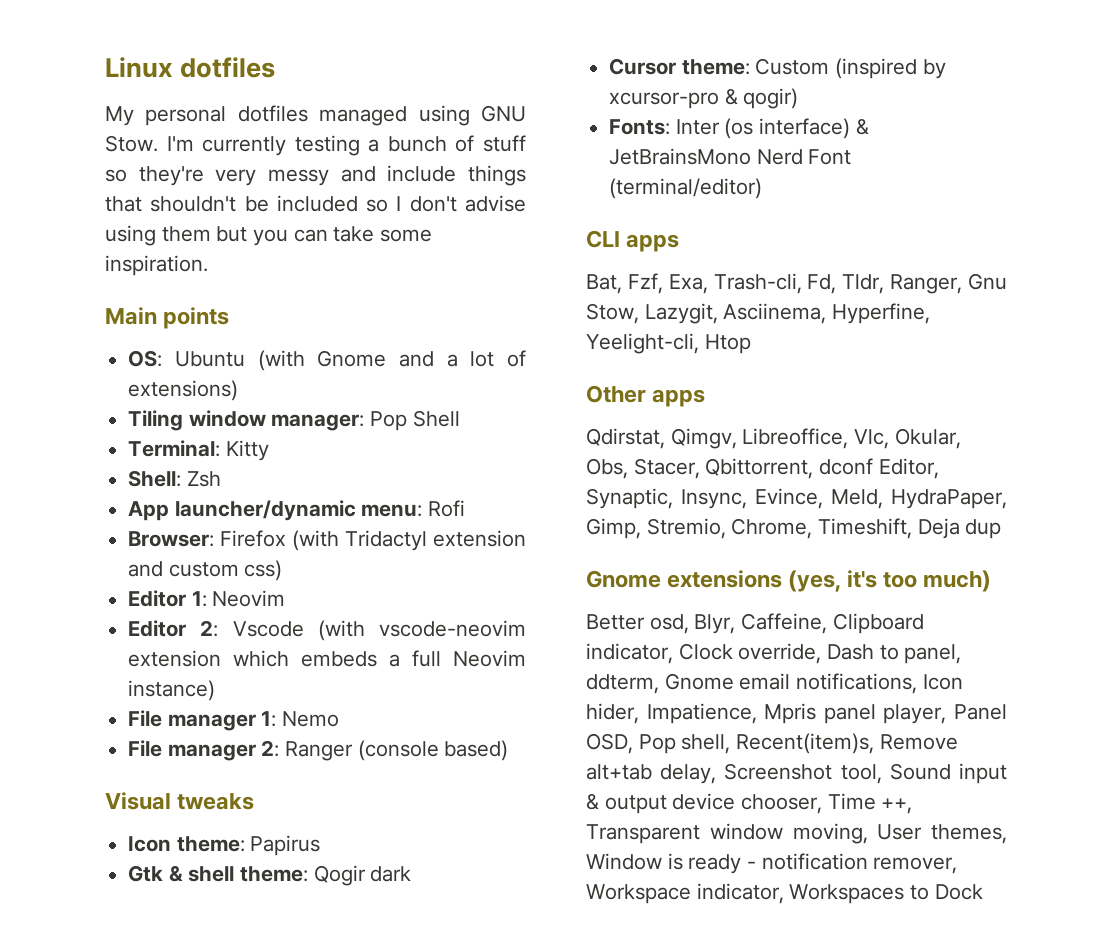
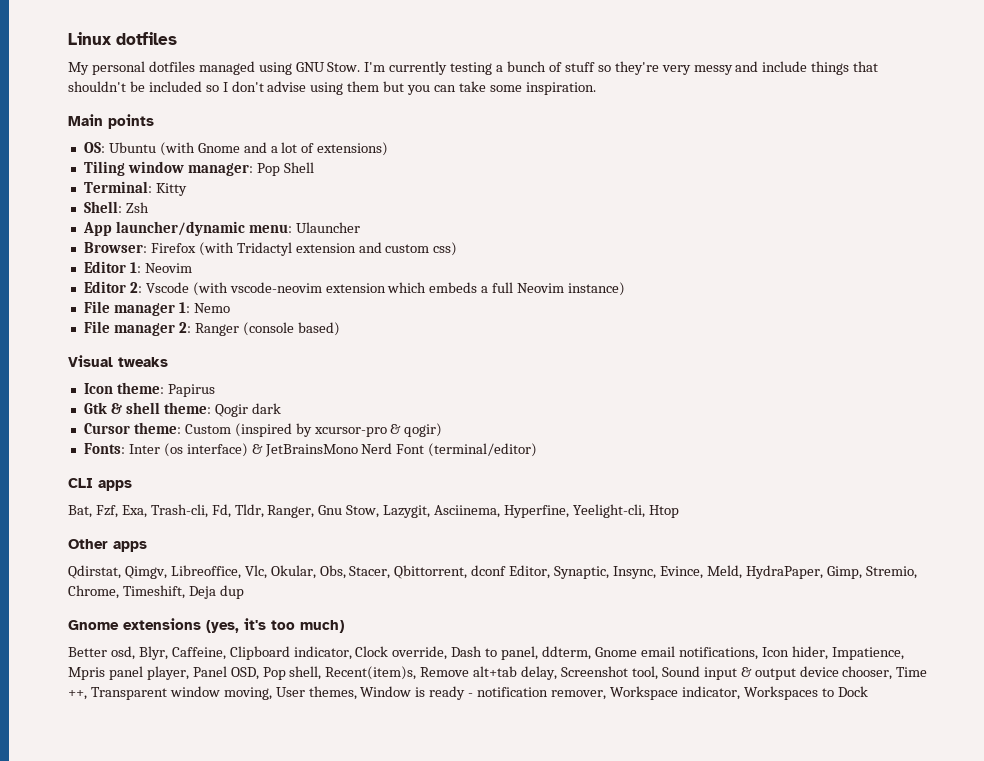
- App launcher/dynamic menu: Rofi
+ App launcher/dynamic menu: Ulauncher

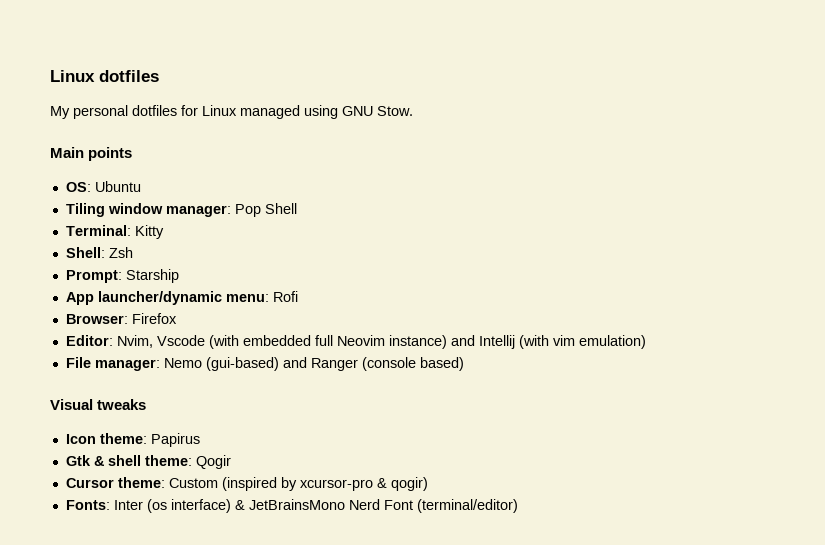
- My personal dotfiles managed using GNU Stow. I'm currently testing a bunch of stuff so they're very messy and include things that shouldn't be included so I don't advise using them but you can take some inspiration.
+ My personal dotfiles for Linux managed using GNU Stow.
  Main points
- OS: Ubuntu (with Gnome and a lot of extensions)
+ OS: Ubuntu
+ Prompt: Starship
- App launcher/dynamic menu: Ulauncher
+ App launcher/dynamic menu: Rofi
- Browser: Firefox (with Tridactyl extension and custom css)
- Editor 1: Neovim
- Editor 2: Vscode (with vscode-neovim extension which embeds a full Neovim instance)
- File manager 1: Nemo
- File manager 2: Ranger (console based)
+ Browser: Firefox
+ Editor: Nvim, Vscode (with embedded full Neovim instance) and Intellij (with vim emulation)
+ File manager: Nemo (gui-based) and Ranger (console based)
- Gtk & shell theme: Qogir dark
+ Gtk & shell theme: Qogir
- CLI apps
- Bat, Fzf, Exa, Trash-cli, Fd, Tldr, Ranger, Gnu Stow, Lazygit, Asciinema, Hyperfine, Yeelight-cli, Htop
- Other apps
- Qdirstat, Qimgv, Libreoffice, Vlc, Okular, Obs, Stacer, Qbittorrent, dconf Editor, Synaptic, Insync, Evince, Meld, HydraPaper, Gimp, Stremio, Chrome, Timeshift, Deja dup
- Gnome extensions (yes, it's too much)
- Better osd, Blyr, Caffeine, Clipboard indicator, Clock override, Dash to panel, ddterm, Gnome email notifications, Icon hider, Impatience, Mpris panel player, Panel OSD, Pop shell, Recent(item)s, Remove alt+tab delay, Screenshot tool, Sound input & output device chooser, Time ++, Transparent window moving, User themes, Window is ready - notification remover, Workspace indicator, Workspaces to Dock

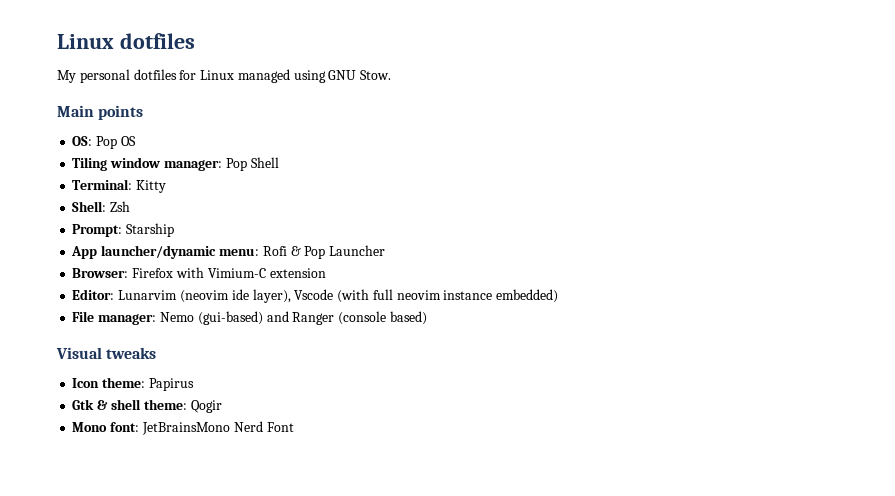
- OS: Ubuntu
+ OS: Pop OS
- App launcher/dynamic menu: Rofi
+ App launcher/dynamic menu: Rofi & Pop Launcher
- Browser: Firefox
- Editor: Nvim, Vscode (with embedded full Neovim instance) and Intellij (with vim emulation)
+ Browser: Firefox with Vimium-C extension
+ Editor: Lunarvim (neovim ide layer), Vscode (with full neovim instance embedded)
- Cursor theme: Custom (inspired by xcursor-pro & qogir)
- Fonts: Inter (os interface) & JetBrainsMono Nerd Font (terminal/editor)
+ Mono font: JetBrainsMono Nerd Font

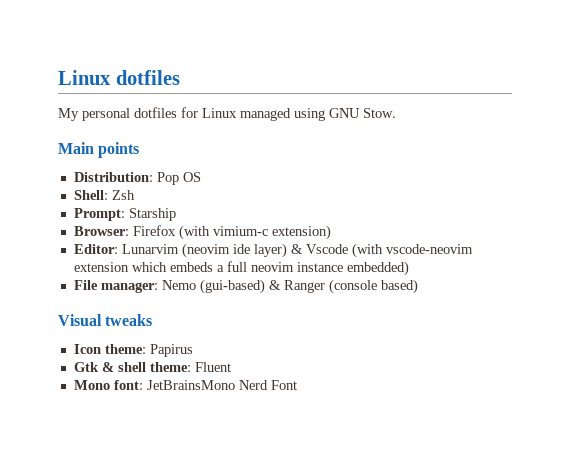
- OS: Pop OS
+ Distribution: Pop OS
- Tiling window manager: Pop Shell
- Terminal: Kitty
  Shell: Zsh
  Prompt: Starship
- App launcher/dynamic menu: Rofi & Pop Launcher
- Browser: Firefox with Vimium-C extension
+ Browser: Firefox (with vimium-c extension)
- Editor: Lunarvim (neovim ide layer), Vscode (with full neovim instance embedded)
+ Editor: Lunarvim (neovim ide layer) & Vscode (with vscode-neovim extension which embeds a full neovim instance embedded)
- File manager: Nemo (gui-based) and Ranger (console based)
+ File manager: Nemo (gui-based) & Ranger (console based)
- Gtk & shell theme: Qogir
+ Gtk & shell theme: Fluent

